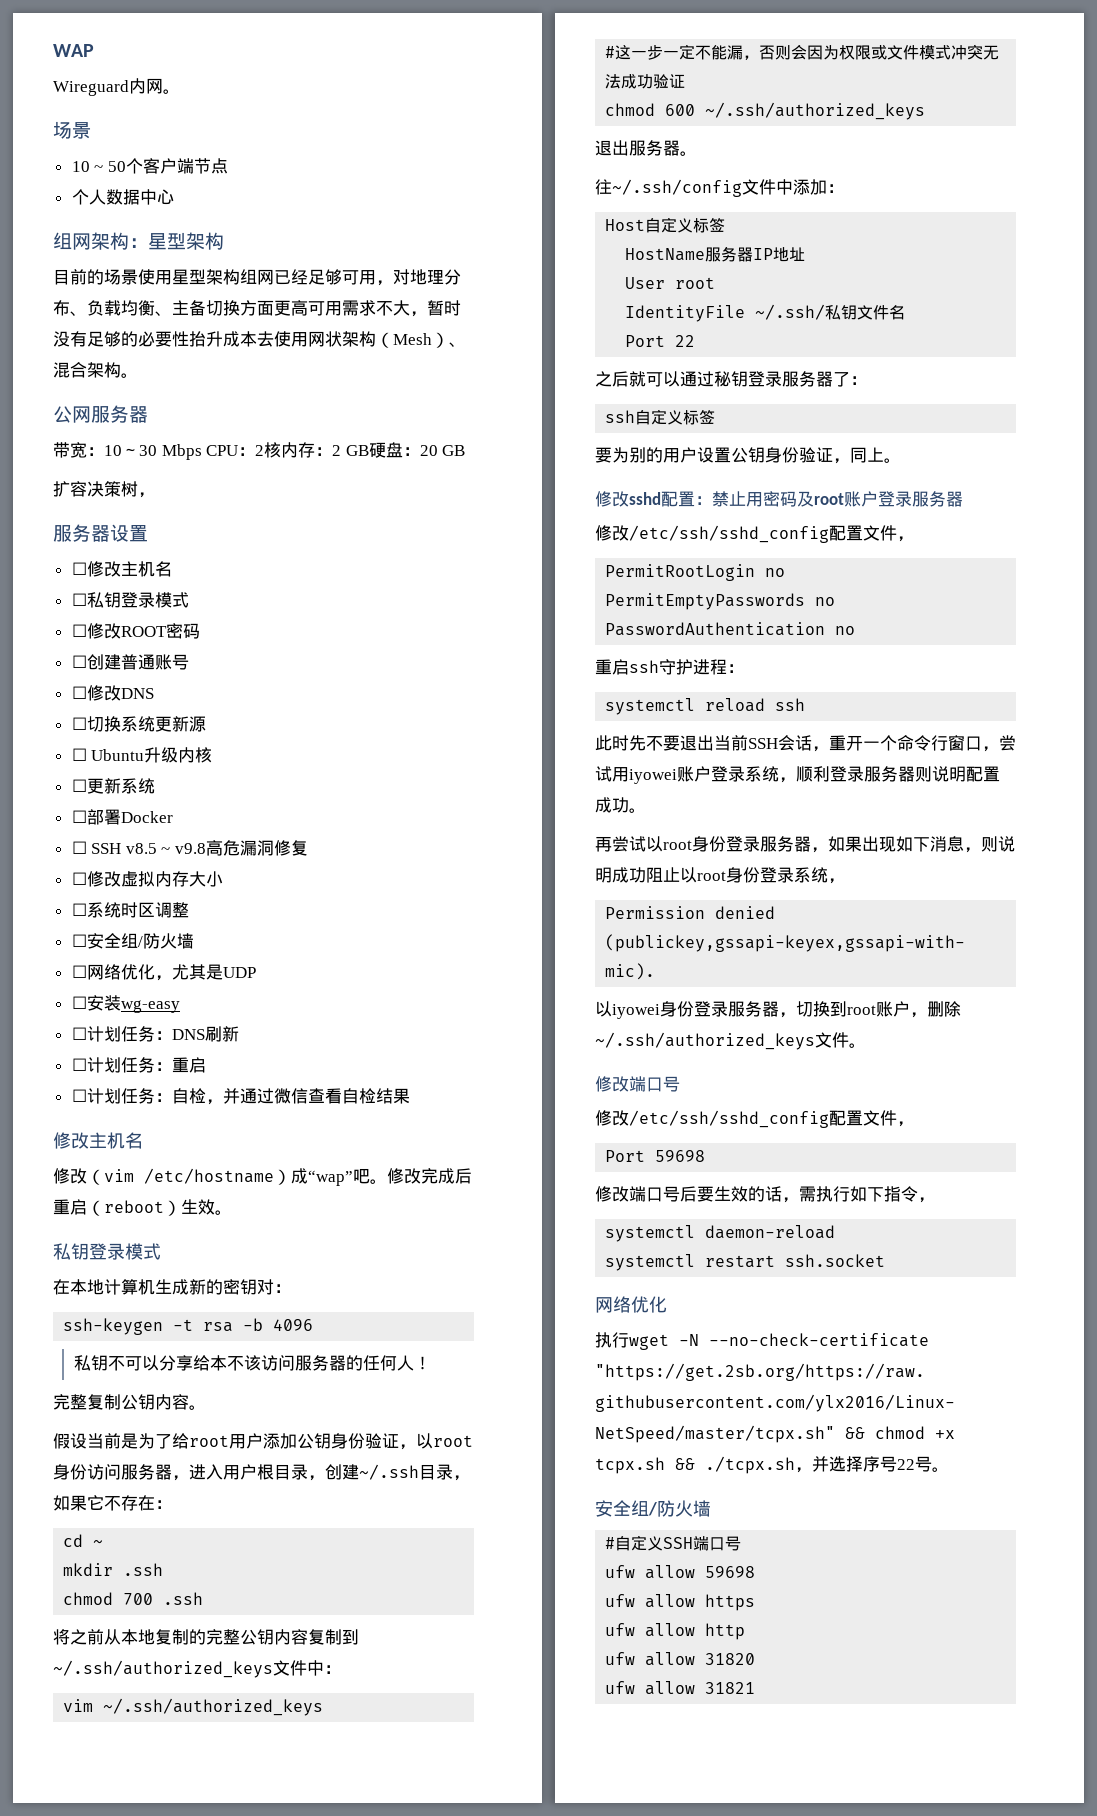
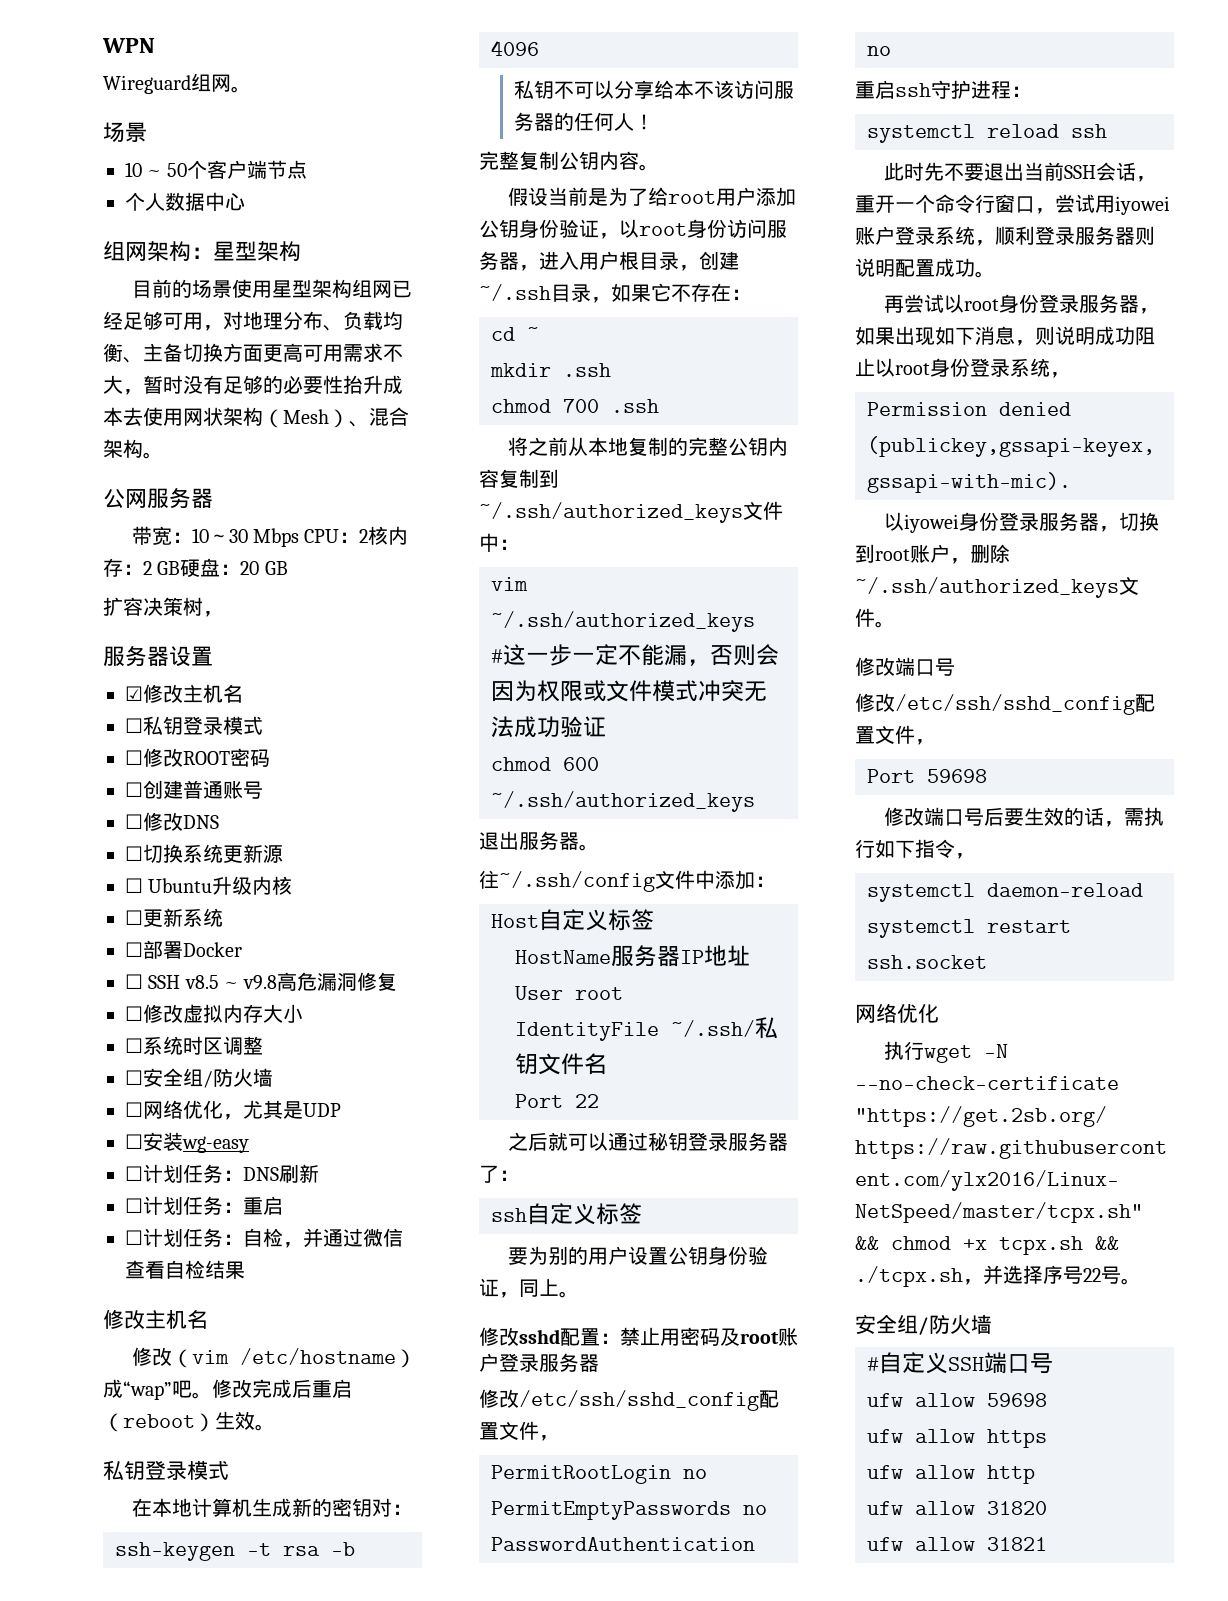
- WAP
+ WPN
- Wireguard内网。
+ Wireguard组网。
- ☐修改主机名
+ ☑修改主机名

